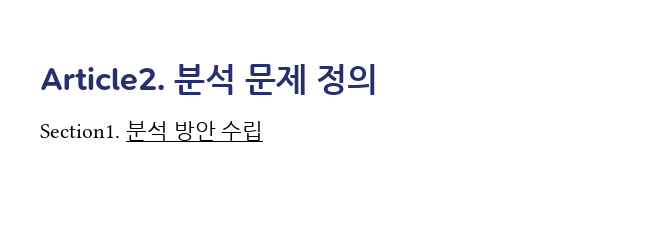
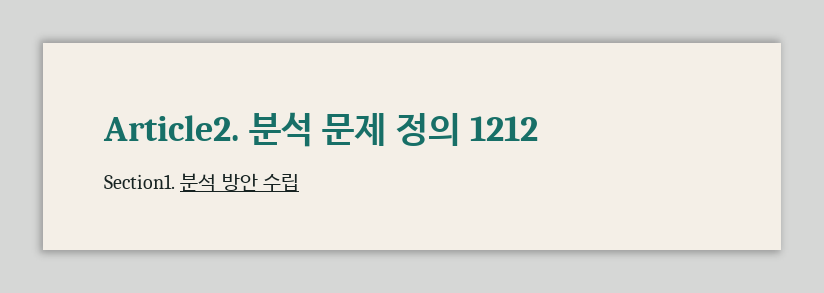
- 분석 문제 정의
+ 분석 문제 정의 1212

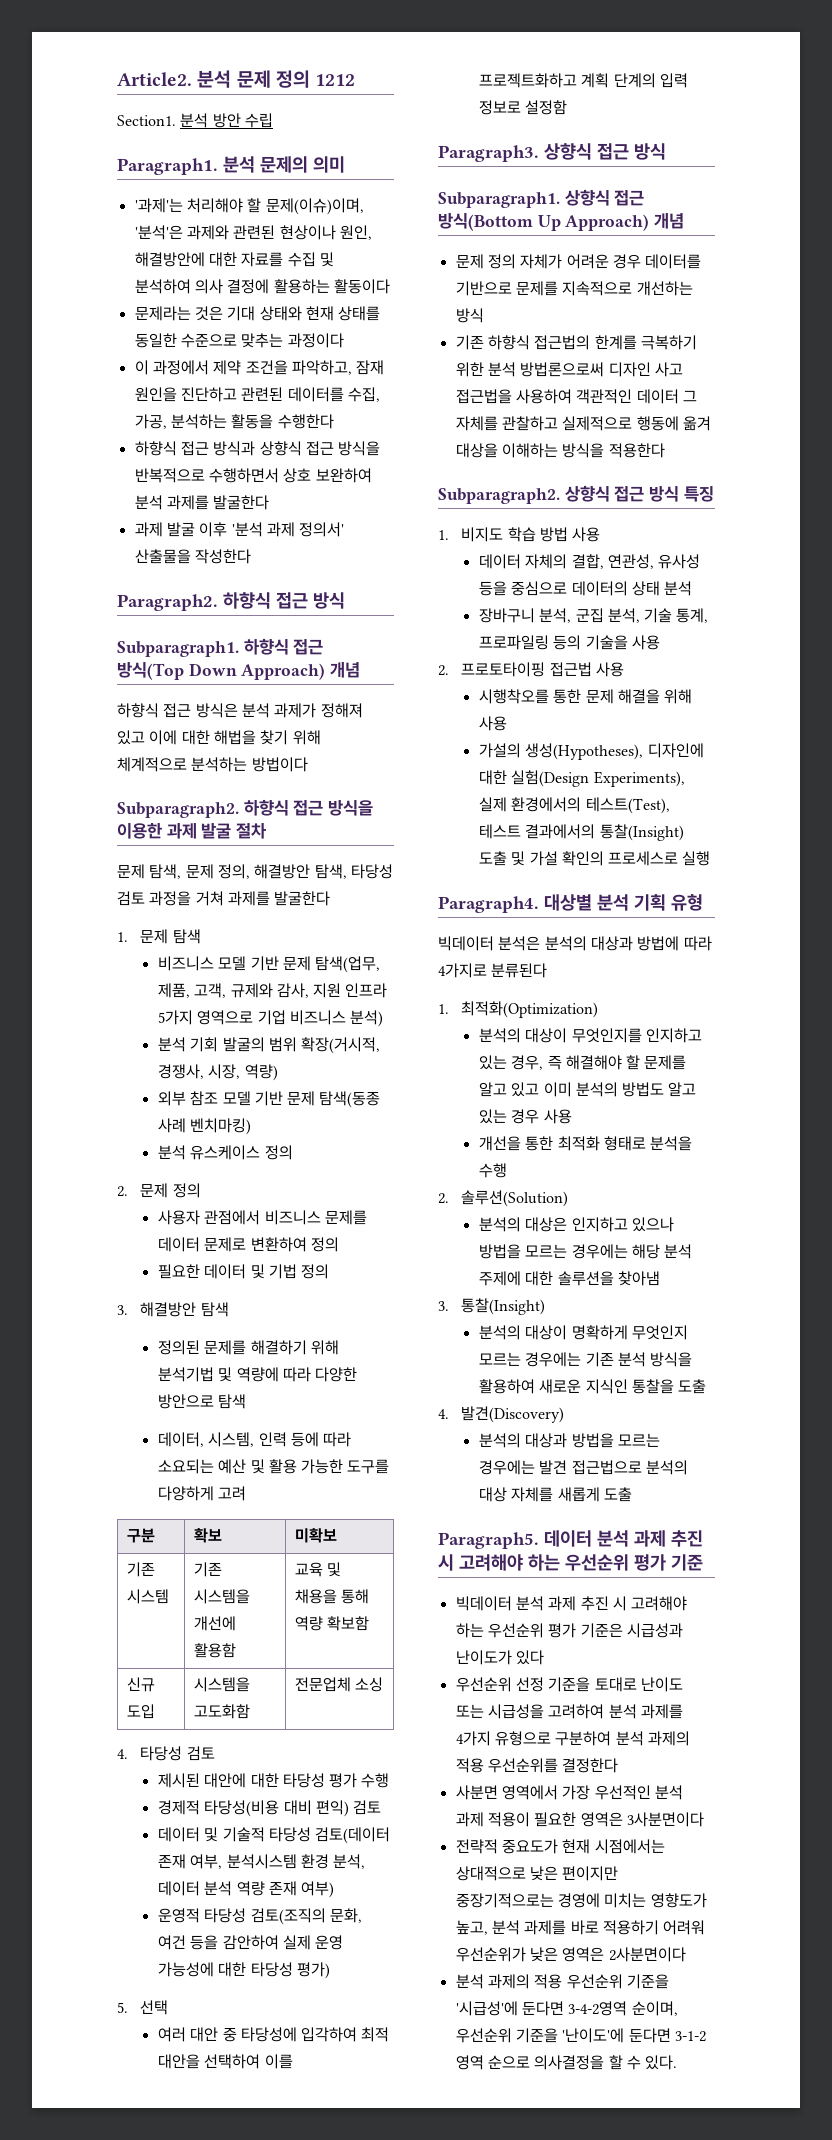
+ Paragraph1. 분석 문제의 의미
+ '과제'는 처리해야 할 문제(이슈)이며, '분석'은 과제와 관련된 현상이나 원인, 해결방안에 대한 자료를 수집 및 분석하여 의사 결정에 활용하는 활동이다
+ 문제라는 것은 기대 상태와 현재 상태를 동일한 수준으로 맞추는 과정이다
+ 이 과정에서 제약 조건을 파악하고, 잠재 원인을 진단하고 관련된 데이터를 수집, 가공, 분석하는 활동을 수행한다
+ 하향식 접근 방식과 상향식 접근 방식을 반복적으로 수행하면서 상호 보완하여 분석 과제를 발굴한다
+ 과제 발굴 이후 '분석 과제 정의서' 산출물을 작성한다
+ Paragraph2. 하향식 접근 방식
+ Subparagraph1. 하향식 접근 방식(Top Down Approach) 개념
+ 하향식 접근 방식은 분석 과제가 정해져 있고 이에 대한 해법을 찾기 위해 체계적으로 분석하는 방법이다
+ Subparagraph2. 하향식 접근 방식을 이용한 과제 발굴 절차
+ 문제 탐색, 문제 정의, 해결방안 탐색, 타당성 검토 과정을 거쳐 과제를 발굴한다
+ 1. 문제 탐색
+ 비즈니스 모델 기반 문제 탐색(업무, 제품, 고객, 규제와 감사, 지원 인프라 5가지 영역으로 기업 비즈니스 분석)
+ 분석 기회 발굴의 범위 확장(거시적, 경쟁사, 시장, 역량)
+ 외부 참조 모델 기반 문제 탐색(동종 사례 벤치마킹)
+ 분석 유스케이스 정의
+ 2. 문제 정의
+ 사용자 관점에서 비즈니스 문제를 데이터 문제로 변환하여 정의
+ 필요한 데이터 및 기법 정의
+ 3. 해결방안 탐색
+ 정의된 문제를 해결하기 위해 분석기법 및 역량에 따라 다양한 방안으로 탐색
+ 데이터, 시스템, 인력 등에 따라 소요되는 예산 및 활용 가능한 도구를 다양하게 고려
+ 구분 | 확보 | 미확보
+ 기존 시스템 | 기존 시스템을 개선에 활용함 | 교육 및 채용을 통해 역량 확보함
+ 신규 도입 | 시스템을 고도화함 | 전문업체 소싱
+ 4. 타당성 검토
+ 제시된 대안에 대한 타당성 평가 수행
+ 경제적 타당성(비용 대비 편익) 검토
+ 데이터 및 기술적 타당성 검토(데이터 존재 여부, 분석시스템 환경 분석, 데이터 분석 역량 존재 여부)
+ 운영적 타당성 검토(조직의 문화, 여건 등을 감안하여 실제 운영 가능성에 대한 타당성 평가)
+ 5. 선택
+ 여러 대안 중 타당성에 입각하여 최적 대안을 선택하여 이를 프로젝트화하고 계획 단계의 입력 정보로 설정함
+ Paragraph3. 상향식 접근 방식
+ Subparagraph1. 상향식 접근 방식(Bottom Up Approach) 개념
+ 문제 정의 자체가 어려운 경우 데이터를 기반으로 문제를 지속적으로 개선하는 방식
+ 기존 하향식 접근법의 한계를 극복하기 위한 분석 방법론으로써 디자인 사고 접근법을 사용하여 객관적인 데이터 그 자체를 관찰하고 실제적으로 행동에 옮겨 대상을 이해하는 방식을 적용한다
+ Subparagraph2. 상향식 접근 방식 특징
+ 1. 비지도 학습 방법 사용
+ 데이터 자체의 결합, 연관성, 유사성 등을 중심으로 데이터의 상태 분석
+ 장바구니 분석, 군집 분석, 기술 통계, 프로파일링 등의 기술을 사용
+ 2. 프로토타이핑 접근법 사용
+ 시행착오를 통한 문제 해결을 위해 사용
+ 가설의 생성(Hypotheses), 디자인에 대한 실험(Design Experiments), 실제 환경에서의 테스트(Test), 테스트 결과에서의 통찰(Insight) 도출 및 가설 확인의 프로세스로 실행
+ Paragraph4. 대상별 분석 기획 유형
+ 빅데이터 분석은 분석의 대상과 방법에 따라 4가지로 분류된다
+ 1. 최적화(Optimization)
+ 분석의 대상이 무엇인지를 인지하고 있는 경우, 즉 해결해야 할 문제를 알고 있고 이미 분석의 방법도 알고 있는 경우 사용
+ 개선을 통한 최적화 형태로 분석을 수행
+ 2. 솔루션(Solution)
+ 분석의 대상은 인지하고 있으나 방법을 모르는 경우에는 해당 분석 주제에 대한 솔루션을 찾아냄
+ 3. 통찰(Insight)
+ 분석의 대상이 명확하게 무엇인지 모르는 경우에는 기존 분석 방식을 활용하여 새로운 지식인 통찰을 도출
+ 4. 발견(Discovery)
+ 분석의 대상과 방법을 모르는 경우에는 발견 접근법으로 분석의 대상 자체를 새롭게 도출
+ Paragraph5. 데이터 분석 과제 추진 시 고려해야 하는 우선순위 평가 기준
+ 빅데이터 분석 과제 추진 시 고려해야 하는 우선순위 평가 기준은 시급성과 난이도가 있다
+ 우선순위 선정 기준을 토대로 난이도 또는 시급성을 고려하여 분석 과제를 4가지 유형으로 구분하여 분석 과제의 적용 우선순위를 결정한다
+ 사분면 영역에서 가장 우선적인 분석 과제 적용이 필요한 영역은 3사분면이다
+ 전략적 중요도가 현재 시점에서는 상대적으로 낮은 편이지만 중장기적으로는 경영에 미치는 영향도가 높고, 분석 과제를 바로 적용하기 어려워 우선순위가 낮은 영역은 2사분면이다
+ 분석 과제의 적용 우선순위 기준을 '시급성'에 둔다면 3-4-2영역 순이며, 우선순위 기준을 '난이도'에 둔다면 3-1-2 영역 순으로 의사결정을 할 수 있다.

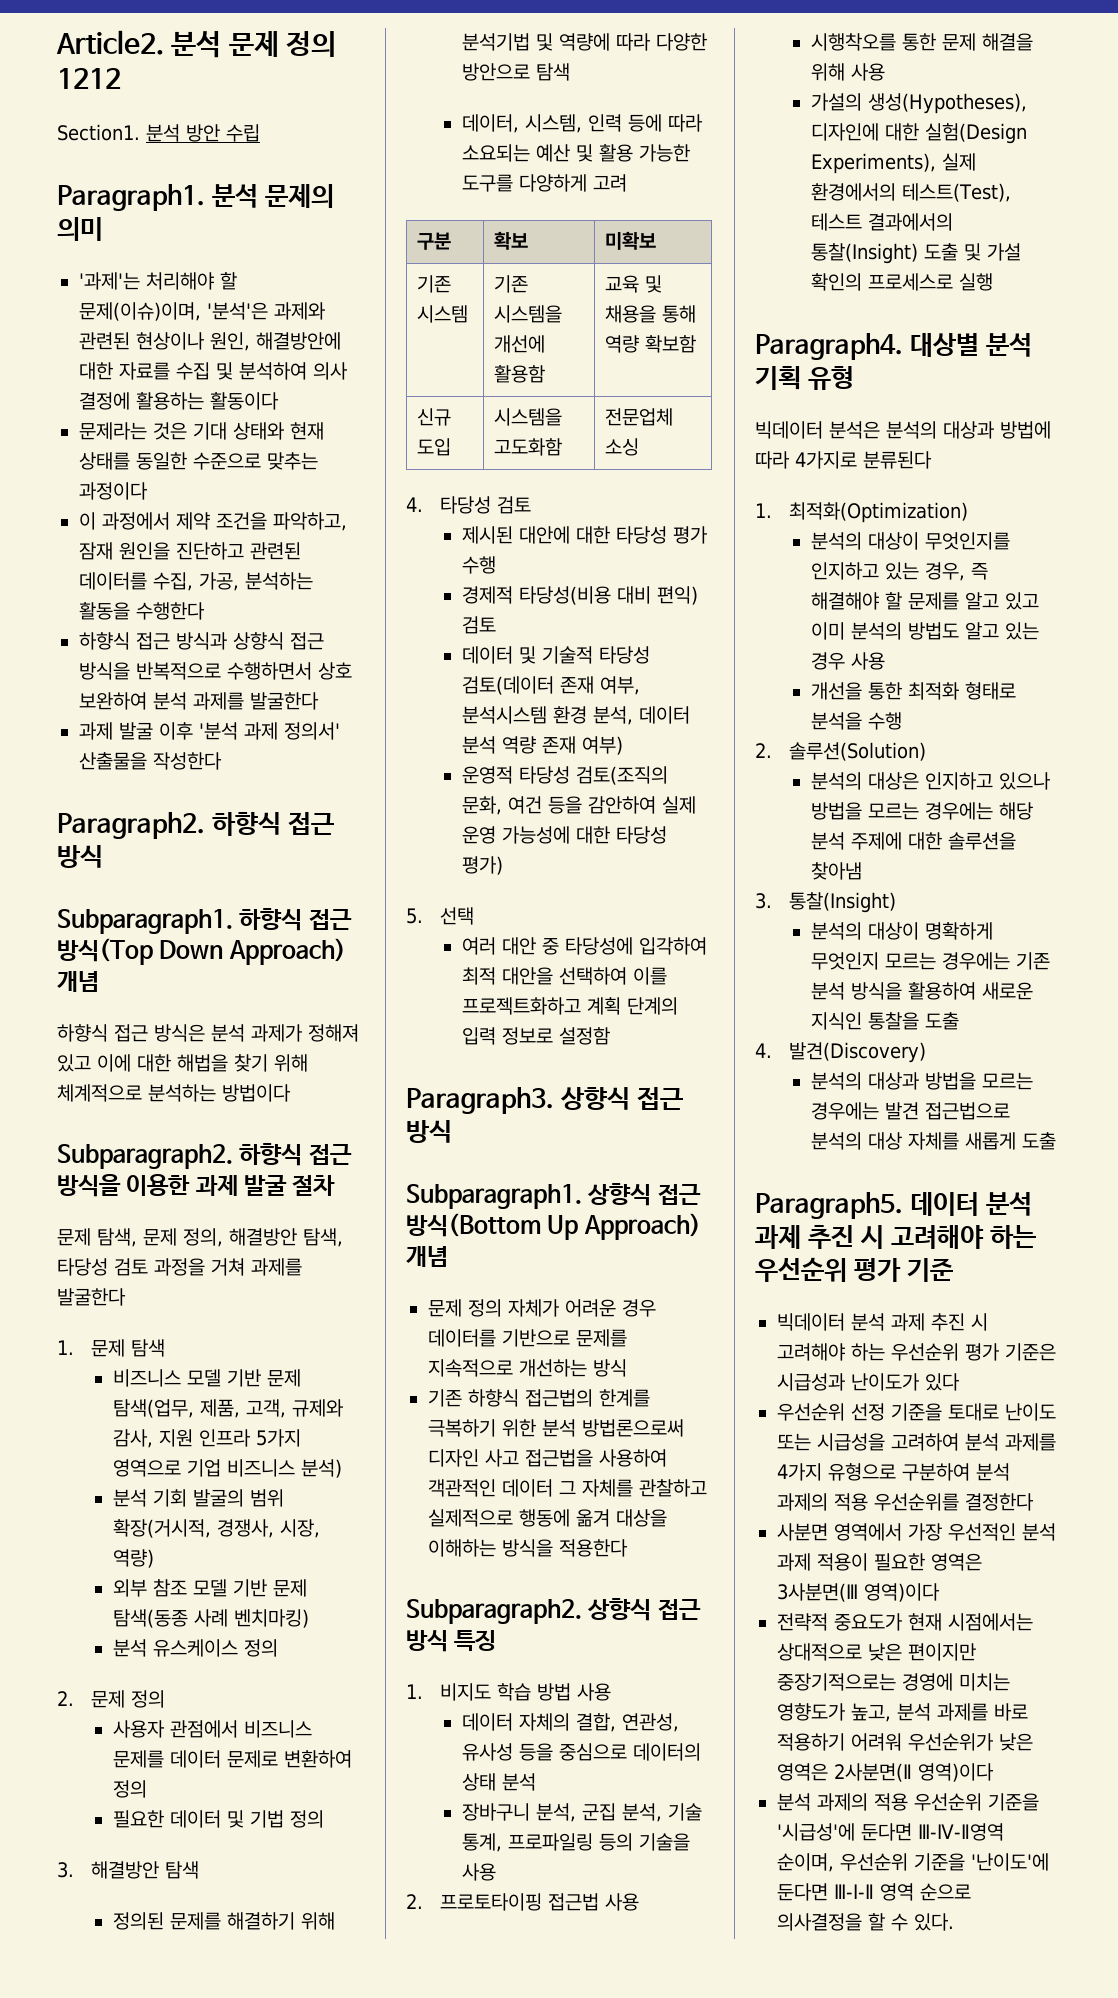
- 사분면 영역에서 가장 우선적인 분석 과제 적용이 필요한 영역은 3사분면이다
+ 사분면 영역에서 가장 우선적인 분석 과제 적용이 필요한 영역은 3사분면(Ⅲ 영역)이다
- 전략적 중요도가 현재 시점에서는 상대적으로 낮은 편이지만 중장기적으로는 경영에 미치는 영향도가 높고, 분석 과제를 바로 적용하기 어려워 우선순위가 낮은 영역은 2사분면이다
+ 전략적 중요도가 현재 시점에서는 상대적으로 낮은 편이지만 중장기적으로는 경영에 미치는 영향도가 높고, 분석 과제를 바로 적용하기 어려워 우선순위가 낮은 영역은 2사분면(Ⅱ 영역)이다
- 분석 과제의 적용 우선순위 기준을 '시급성'에 둔다면 3-4-2영역 순이며, 우선순위 기준을 '난이도'에 둔다면 3-1-2 영역 순으로 의사결정을 할 수 있다.
+ 분석 과제의 적용 우선순위 기준을 '시급성'에 둔다면 Ⅲ-Ⅳ-Ⅱ영역 순이며, 우선순위 기준을 '난이도'에 둔다면 Ⅲ-Ⅰ-Ⅱ 영역 순으로 의사결정을 할 수 있다.

